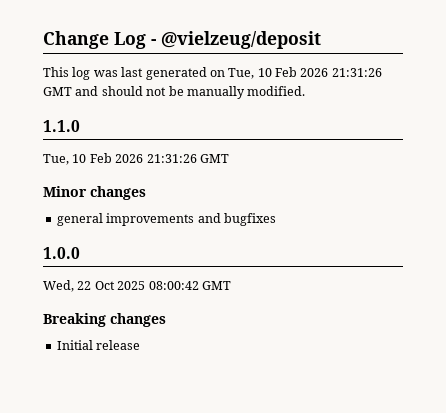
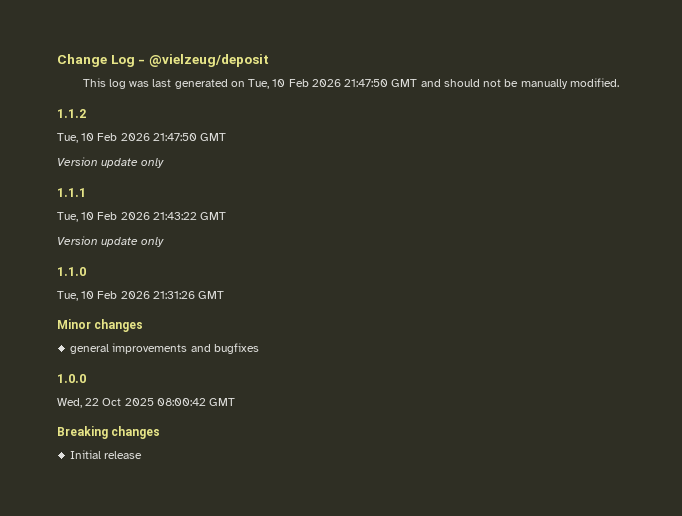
- This log was last generated on Tue, 10 Feb 2026 21:31:26 GMT and should not be manually modified.
+ This log was last generated on Tue, 10 Feb 2026 21:47:50 GMT and should not be manually modified.
+ 1.1.2
+ Tue, 10 Feb 2026 21:47:50 GMT
+ Version update only
+ 1.1.1
+ Tue, 10 Feb 2026 21:43:22 GMT
+ Version update only

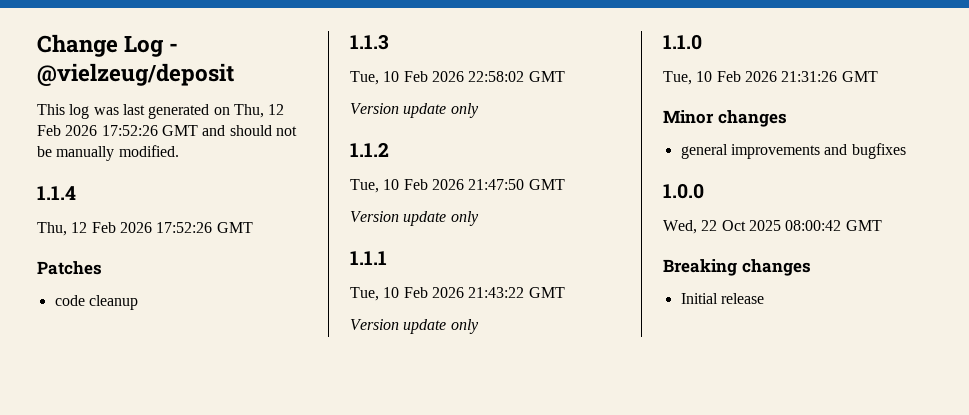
- This log was last generated on Tue, 10 Feb 2026 21:47:50 GMT and should not be manually modified.
+ This log was last generated on Thu, 12 Feb 2026 17:52:26 GMT and should not be manually modified.
+ 1.1.4
+ Thu, 12 Feb 2026 17:52:26 GMT
+ Patches
+ code cleanup
+ 1.1.3
+ Tue, 10 Feb 2026 22:58:02 GMT
+ Version update only

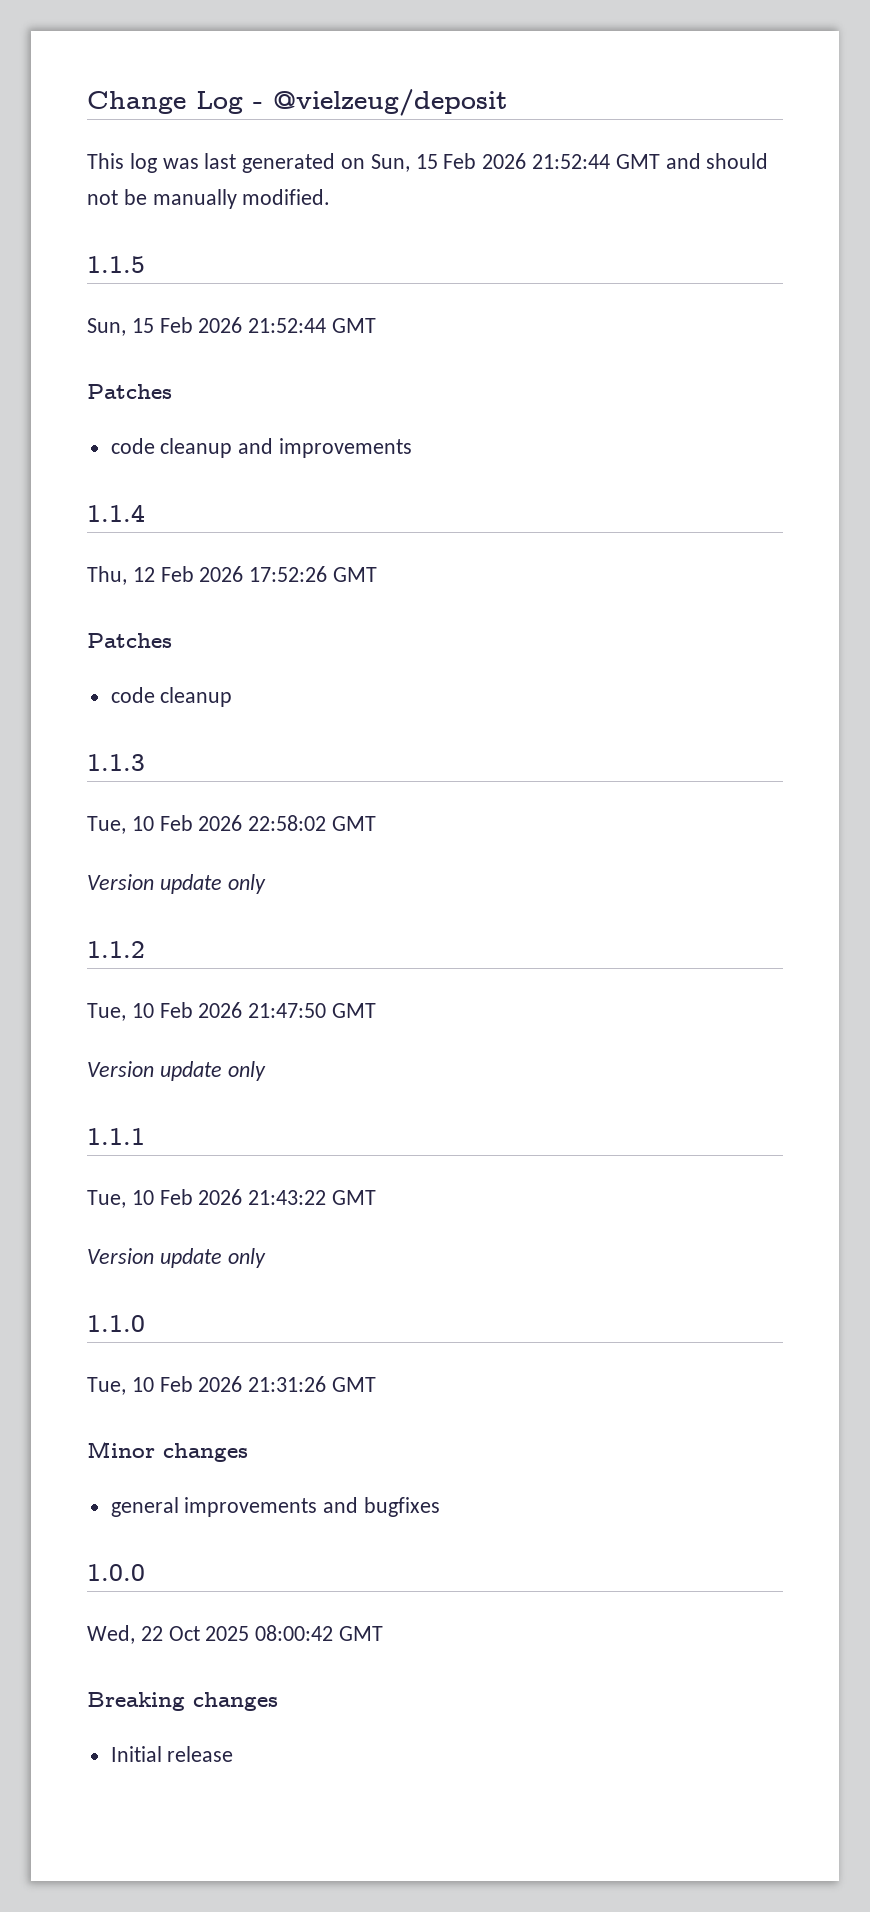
- This log was last generated on Thu, 12 Feb 2026 17:52:26 GMT and should not be manually modified.
+ This log was last generated on Sun, 15 Feb 2026 21:52:44 GMT and should not be manually modified.
+ 1.1.5
+ Sun, 15 Feb 2026 21:52:44 GMT
+ Patches
+ code cleanup and improvements

